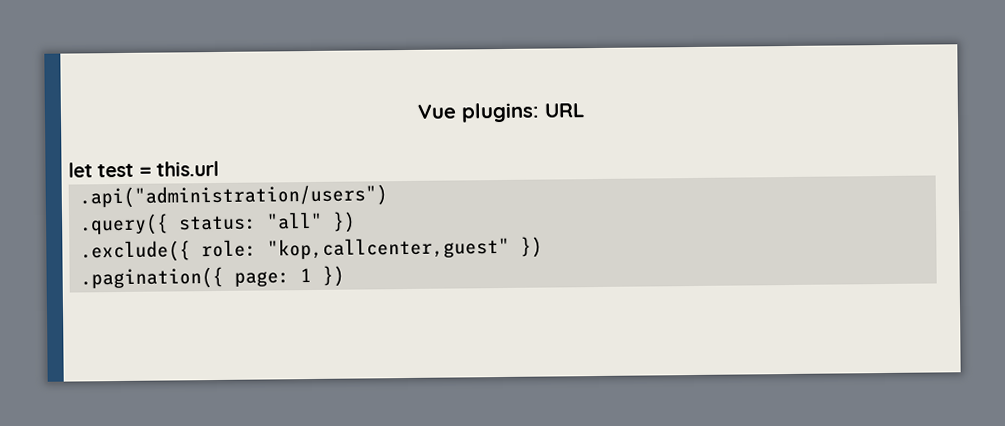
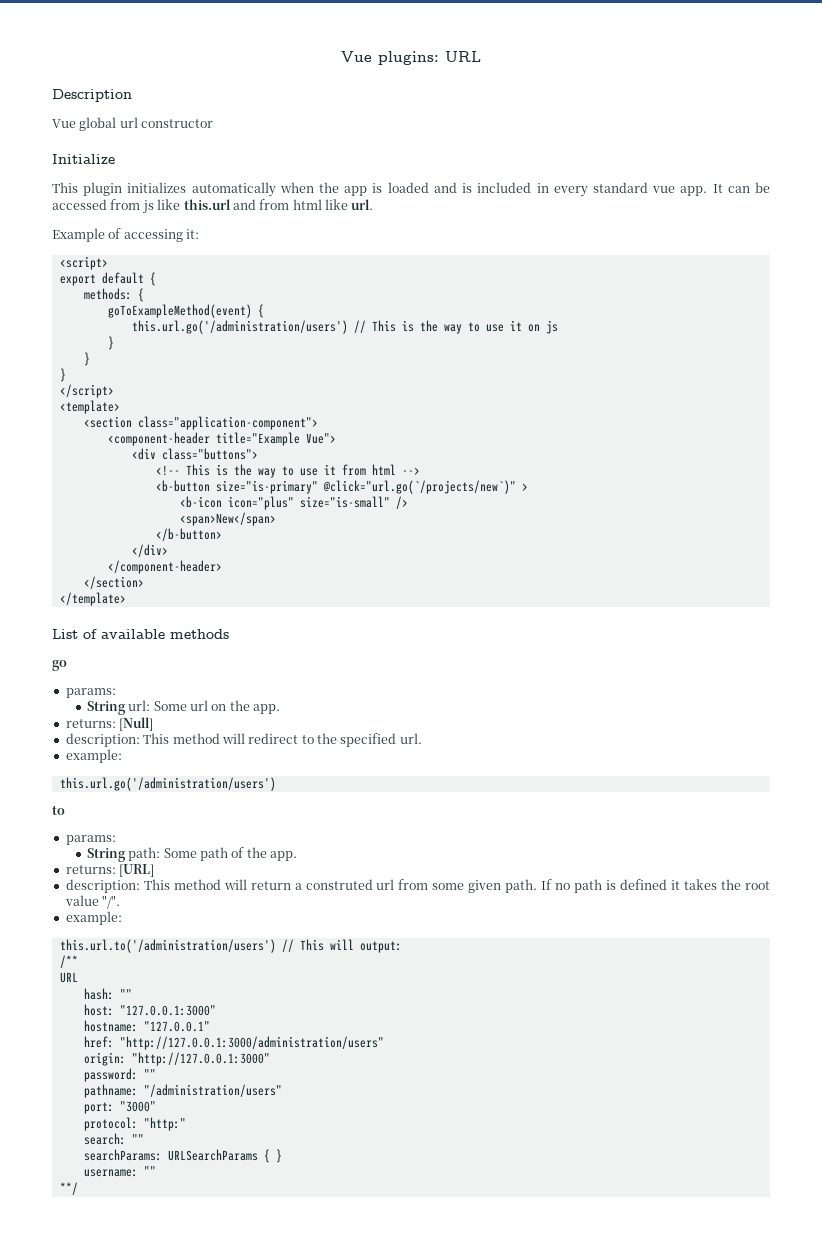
- let test = this.url
- .api("administration/users")
- .query({ status: "all" })
- .exclude({ role: "kop,callcenter,guest" })
- .pagination({ page: 1 })
+ Description
+ Vue global url constructor
+ Initialize
+ This plugin initializes automatically when the app is loaded and is included in every standard vue app. It can be accessed from js like this.url and from html like url.
+ Example of accessing it:
+ <script>
+ export default {
+ methods: {
+ goToExampleMethod(event) {
+ this.url.go('/administration/users') // This is the way to use it on js
+ }
+ }
+ }
+ </script>
+ <template>
+ <section class="application-component">
+ <component-header title="Example Vue">
+ <div class="buttons">
+ <!-- This is the way to use it from html -->
+ <b-button size="is-primary" @click="url.go(`/projects/new`)" >
+ <b-icon icon="plus" size="is-small" />
+ <span>New</span>
+ </b-button>
+ </div>
+ </component-header>
+ </section>
+ </template>
+ List of available methods
+ go
+ params:
+ String url: Some url on the app.
+ returns: [Null]
+ description: This method will redirect to the specified url.
+ example:
+ this.url.go('/administration/users')
+ to
+ params:
+ String path: Some path of the app.
+ returns: [URL]
+ description: This method will return a construted url from some given path. If no path is defined it takes the root value "/".
+ example:
+ this.url.to('/administration/users') // This will output:
+ /**
+ URL
+ hash: ""
+ host: "127.0.0.1:3000"
+ hostname: "127.0.0.1"
+ href: "http://127.0.0.1:3000/administration/users"
+ origin: "http://127.0.0.1:3000"
+ password: ""
+ pathname: "/administration/users"
+ port: "3000"
+ protocol: "http:"
+ search: ""
+ searchParams: URLSearchParams { }
+ username: ""
+ **/

